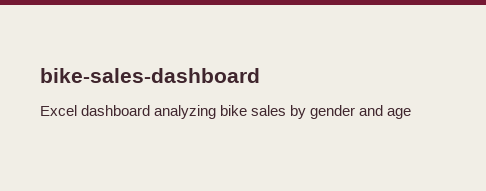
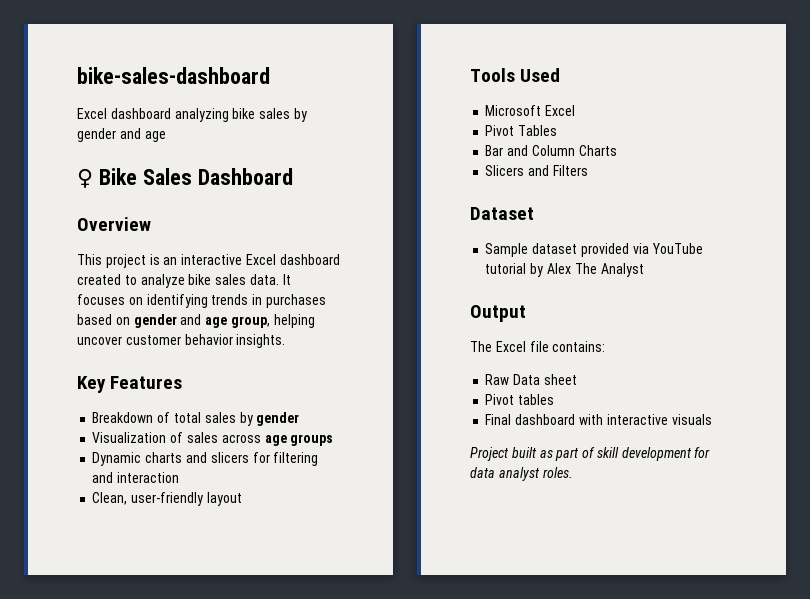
+ ♀ Bike Sales Dashboard
+ Overview
+ This project is an interactive Excel dashboard created to analyze bike sales data. It focuses on identifying trends in purchases based on gender and age group, helping uncover customer behavior insights.
+ Key Features
+ Breakdown of total sales by gender
+ Visualization of sales across age groups
+ Dynamic charts and slicers for filtering and interaction
+ Clean, user-friendly layout
+ Tools Used
+ Microsoft Excel
+ Pivot Tables
+ Bar and Column Charts
+ Slicers and Filters
+ Dataset
+ Sample dataset provided via YouTube tutorial by Alex The Analyst
+ Output
+ The Excel file contains:
+ Raw Data sheet
+ Pivot tables
+ Final dashboard with interactive visuals
+ Project built as part of skill development for data analyst roles.

